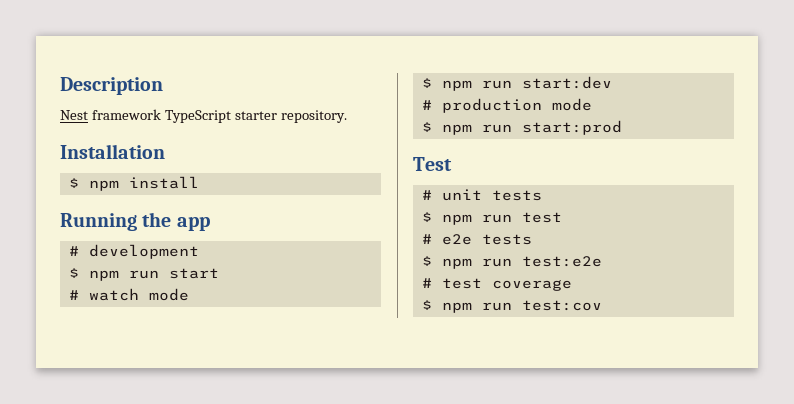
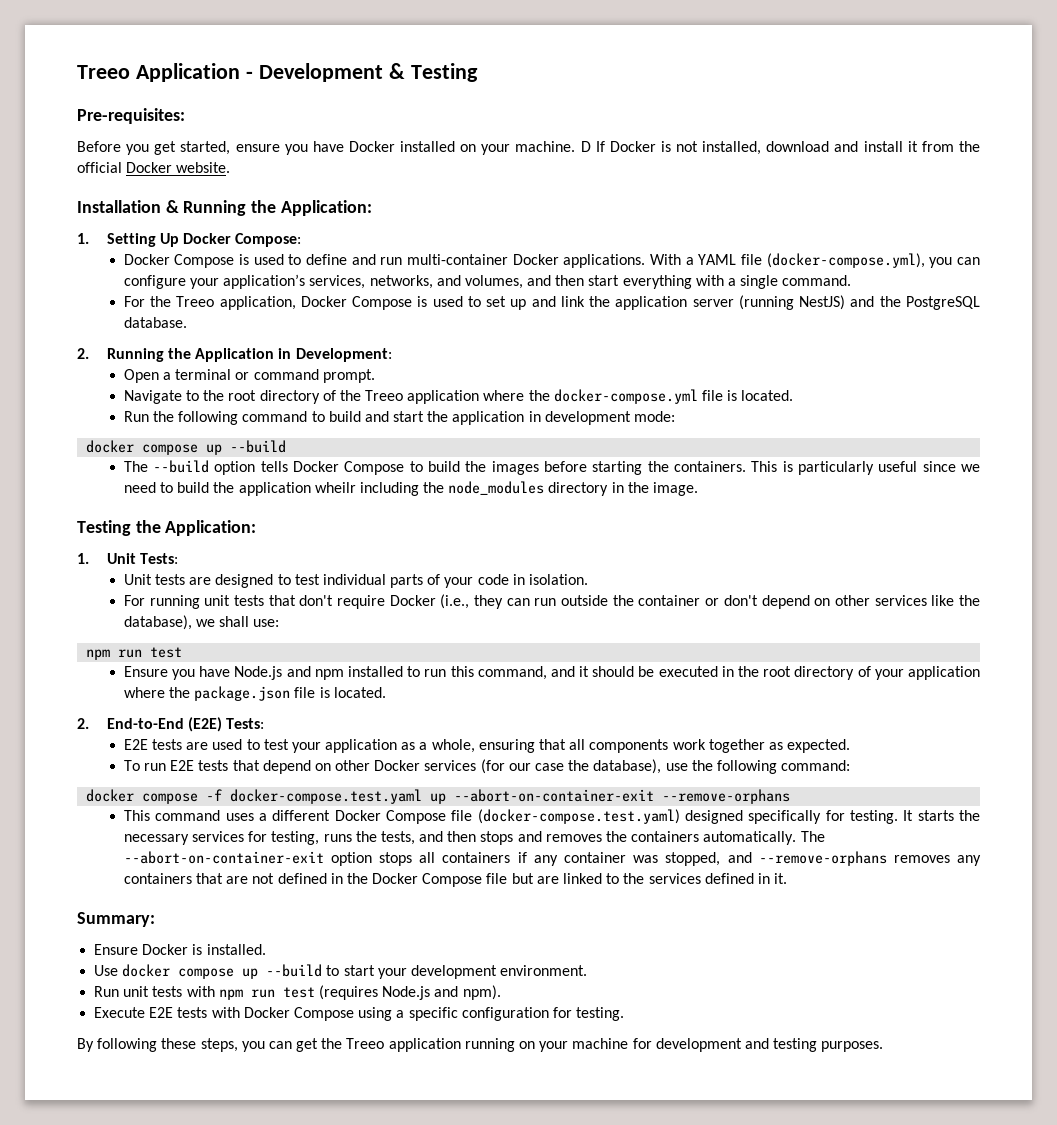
- Description
- Nest framework TypeScript starter repository.
- Installation
- $ npm install
- Running the app
- # development
- $ npm run start
- # watch mode
- $ npm run start:dev
- # production mode
- $ npm run start:prod
- Test
- # unit tests
- $ npm run test
- # e2e tests
- $ npm run test:e2e
- # test coverage
- $ npm run test:cov
+ Treeo Application - Development & Testing
+ Pre-requisites:
+ Before you get started, ensure you have Docker installed on your machine. D If Docker is not installed, download and install it from the official Docker website.
+ Installation & Running the Application:
+ 1. Setting Up Docker Compose:
+ Docker Compose is used to define and run multi-container Docker applications. With a YAML file (docker-compose.yml), you can configure your application’s services, networks, and volumes, and then start everything with a single command.
+ For the Treeo application, Docker Compose is used to set up and link the application server (running NestJS) and the PostgreSQL database.
+ 2. Running the Application in Development:
+ Open a terminal or command prompt.
+ Navigate to the root directory of the Treeo application where the docker-compose.yml file is located.
+ Run the following command to build and start the application in development mode:
+ docker compose up --build
+ The --build option tells Docker Compose to build the images before starting the containers. This is particularly useful since we need to build the application wheilr including the node_modules directory in the image.
+ Testing the Application:
+ 1. Unit Tests:
+ Unit tests are designed to test individual parts of your code in isolation.
+ For running unit tests that don't require Docker (i.e., they can run outside the container or don't depend on other services like the database), we shall use:
+ npm run test
+ Ensure you have Node.js and npm installed to run this command, and it should be executed in the root directory of your application where the package.json file is located.
+ 2. End-to-End (E2E) Tests:
+ E2E tests are used to test your application as a whole, ensuring that all components work together as expected.
+ To run E2E tests that depend on other Docker services (for our case the database), use the following command:
+ docker compose -f docker-compose.test.yaml up --abort-on-container-exit --remove-orphans
+ This command uses a different Docker Compose file (docker-compose.test.yaml) designed specifically for testing. It starts the necessary services for testing, runs the tests, and then stops and removes the containers automatically. The --abort-on-container-exit option stops all containers if any container was stopped, and --remove-orphans removes any containers that are not defined in the Docker Compose file but are linked to the services defined in it.
+ Summary:
+ Ensure Docker is installed.
+ Use docker compose up --build to start your development environment.
+ Run unit tests with npm run test (requires Node.js and npm).
+ Execute E2E tests with Docker Compose using a specific configuration for testing.
+ By following these steps, you can get the Treeo application running on your machine for development and testing purposes.

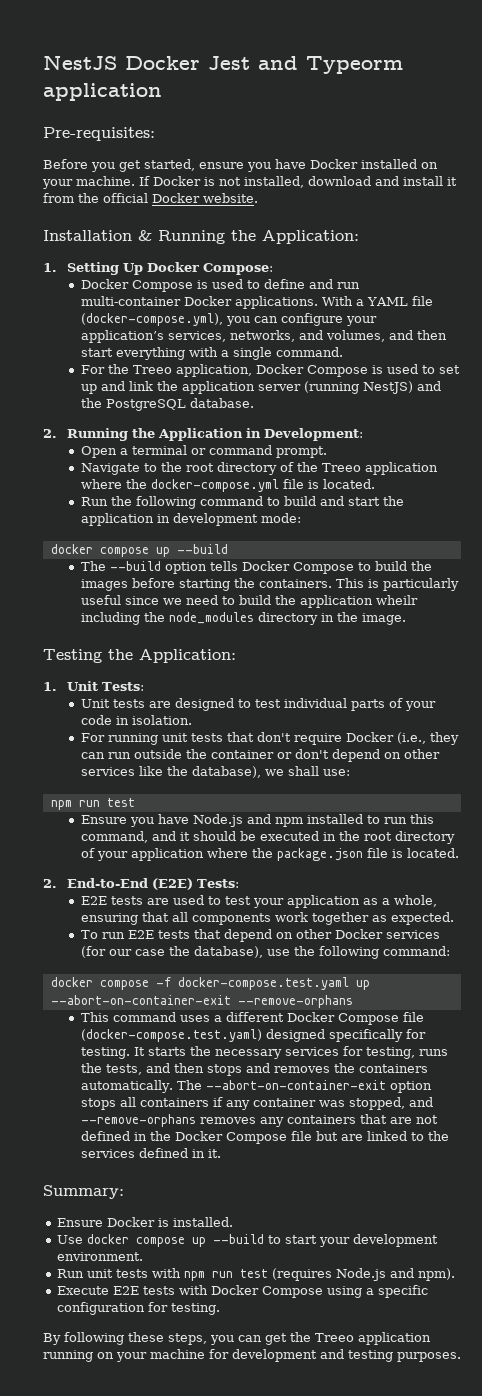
- Treeo Application - Development & Testing
+ NestJS Docker Jest and Typeorm application
- D If Docker is not installed, download and install it from the official Docker website.
+ If Docker is not installed, download and install it from the official Docker website.

